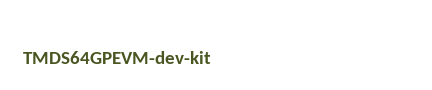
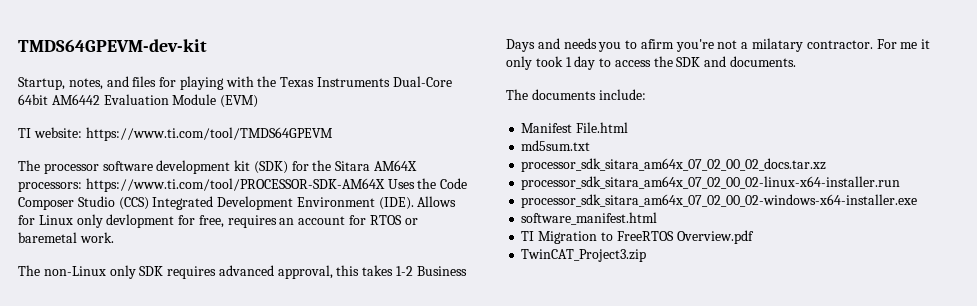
+ Startup, notes, and files for playing with the Texas Instruments Dual-Core 64bit AM6442 Evaluation Module (EVM)
+ TI website: https://www.ti.com/tool/TMDS64GPEVM
+ The processor software development kit (SDK) for the Sitara AM64X processors: https://www.ti.com/tool/PROCESSOR-SDK-AM64X Uses the Code Composer Studio (CCS) Integrated Development Environment (IDE). Allows for Linux only devlopment for free, requires an account for RTOS or baremetal work.
+ The non-Linux only SDK requires advanced approval, this takes 1-2 Business Days and needs you to afirm you're not a milatary contractor. For me it only took 1 day to access the SDK and documents.
+ The documents include:
+ Manifest File.html
+ md5sum.txt
+ processor_sdk_sitara_am64x_07_02_00_02_docs.tar.xz
+ processor_sdk_sitara_am64x_07_02_00_02-linux-x64-installer.run
+ processor_sdk_sitara_am64x_07_02_00_02-windows-x64-installer.exe
+ software_manifest.html
+ TI Migration to FreeRTOS Overview.pdf
+ TwinCAT_Project3.zip

